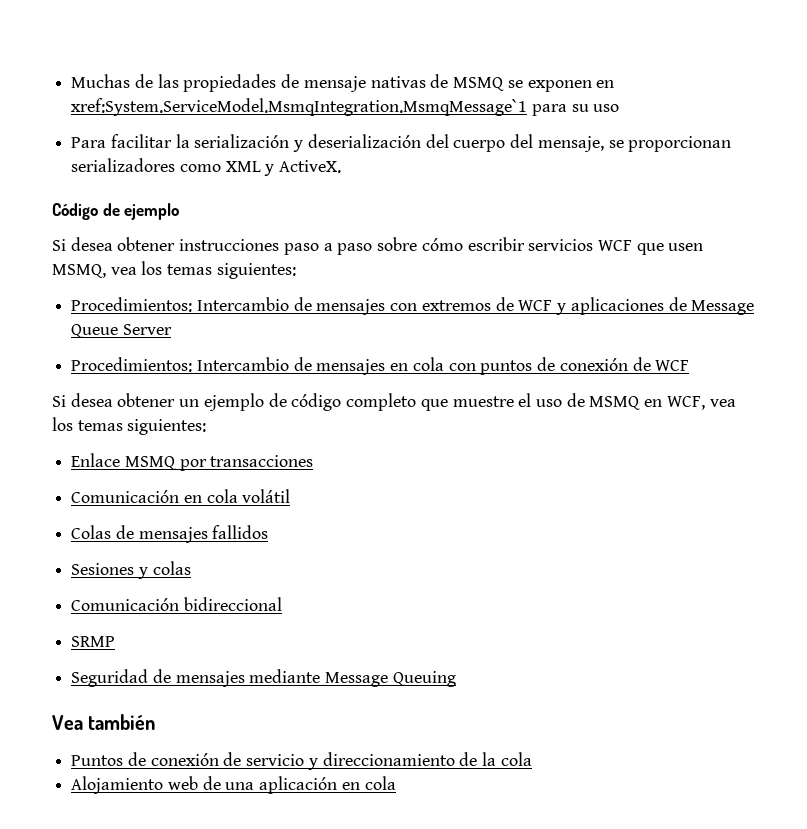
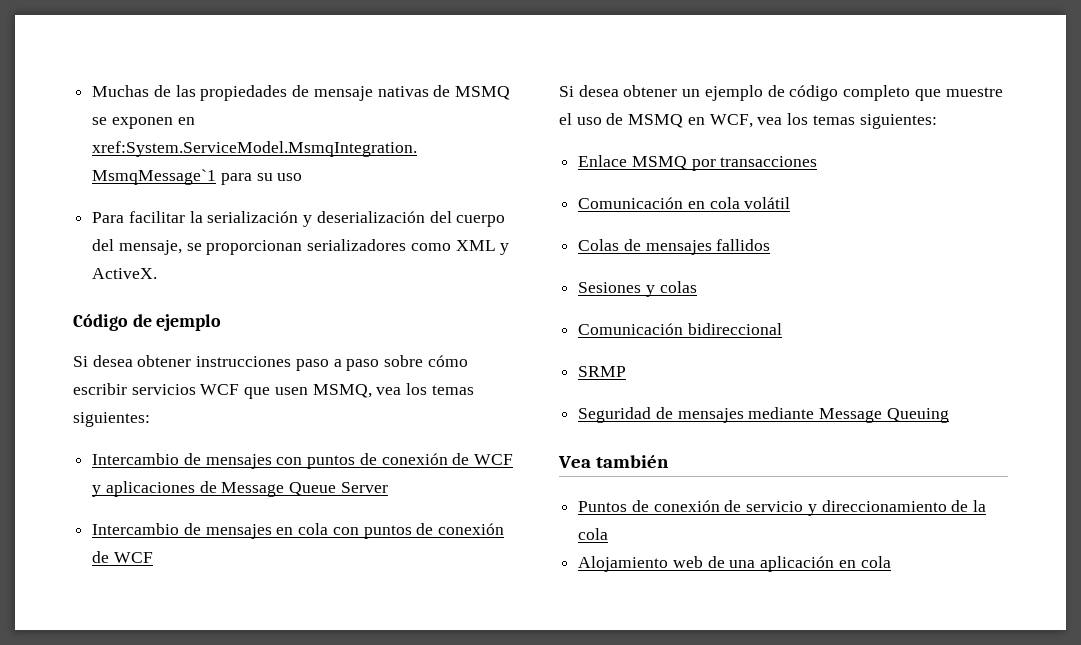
- Procedimientos: Intercambio de mensajes con extremos de WCF y aplicaciones de Message Queue Server
+ Intercambio de mensajes con puntos de conexión de WCF y aplicaciones de Message Queue Server
- Procedimientos: Intercambio de mensajes en cola con puntos de conexión de WCF
+ Intercambio de mensajes en cola con puntos de conexión de WCF

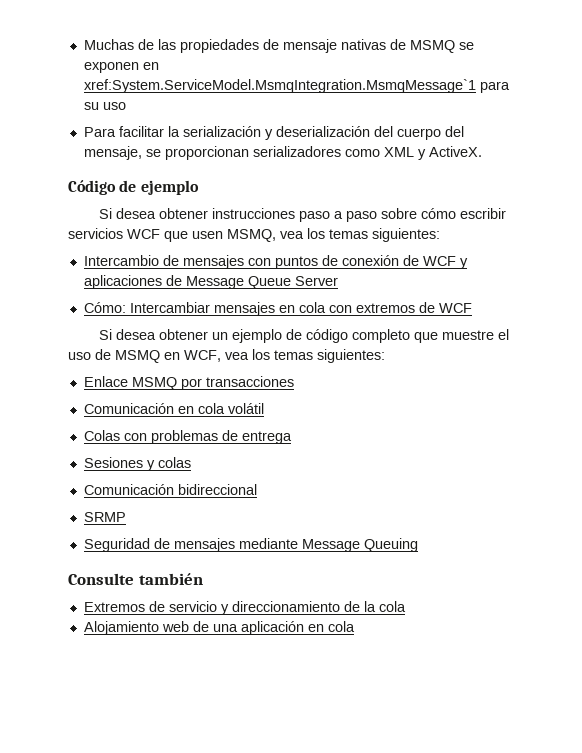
- Intercambio de mensajes en cola con puntos de conexión de WCF
+ Cómo: Intercambiar mensajes en cola con extremos de WCF
- Colas de mensajes fallidos
+ Colas con problemas de entrega
- Vea también
+ Consulte también
- Puntos de conexión de servicio y direccionamiento de la cola
+ Extremos de servicio y direccionamiento de la cola

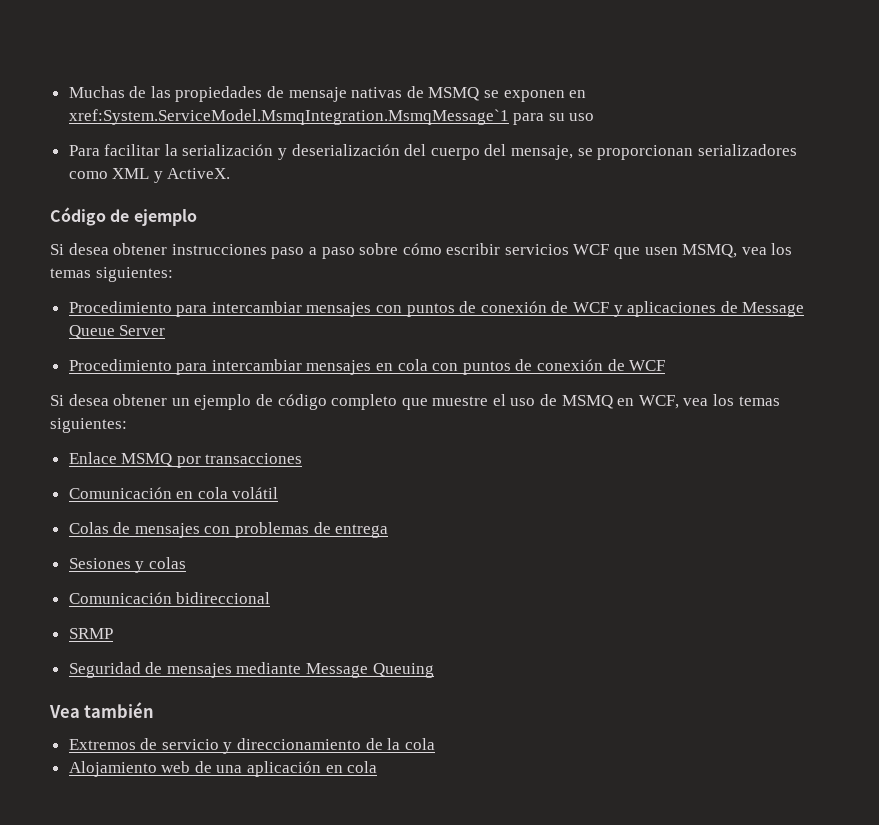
- Intercambio de mensajes con puntos de conexión de WCF y aplicaciones de Message Queue Server
+ Procedimiento para intercambiar mensajes con puntos de conexión de WCF y aplicaciones de Message Queue Server
- Cómo: Intercambiar mensajes en cola con extremos de WCF
+ Procedimiento para intercambiar mensajes en cola con puntos de conexión de WCF
- Colas con problemas de entrega
+ Colas de mensajes con problemas de entrega
- Consulte también
+ Vea también

